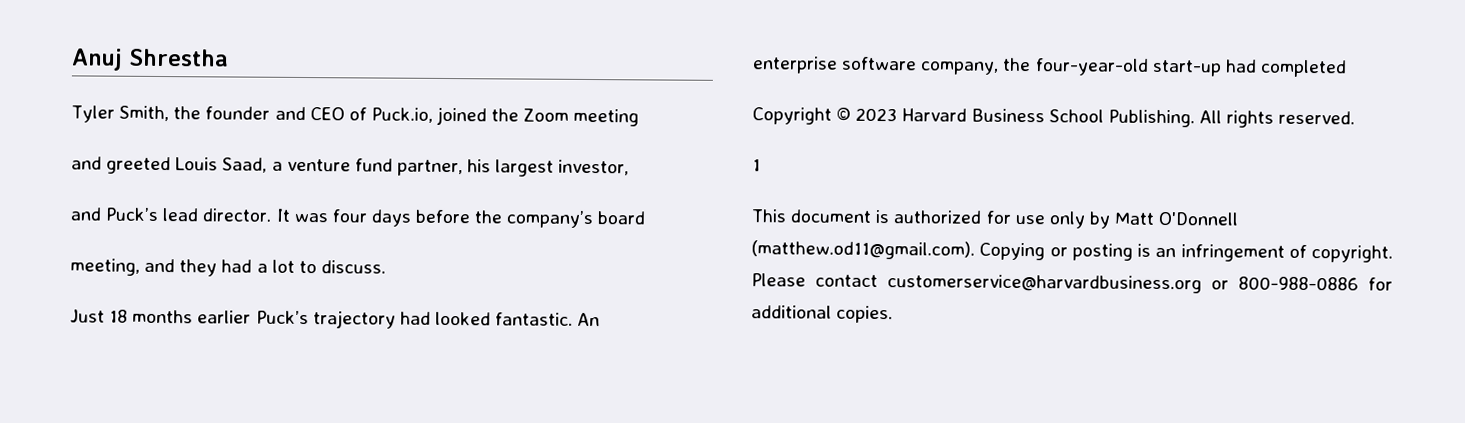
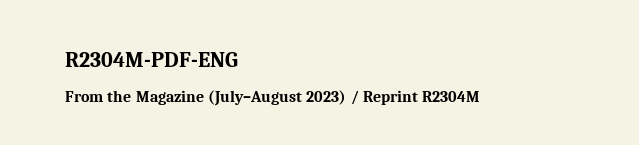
- Anuj Shrestha
- Tyler Smith, the founder and CEO of Puck.io, joined the Zoom meeting
- and greeted Louis Saad, a venture fund partner, his largest investor,
- and Puck’s lead director. It was four days before the company’s board
- meeting, and they had a lot to discuss.
- Just 18 months earlier Puck’s trajectory had looked fantastic. An
- enterprise software company, the four-year-old start-up had completed
- Copyright © 2023 Harvard Business School Publishing. All rights reserved.
- 1
- This document is authorized for use only by Matt O'Donnell (matthew.od11@gmail.com). Copying or posting is an infringement of copyright. Please contact customerservice@harvardbusiness.org or 800-988-0886 for additional copies.
+ R2304M-PDF-ENG
+ From the Magazine (July–August 2023) / Reprint R2304M

